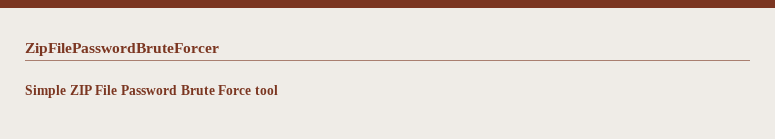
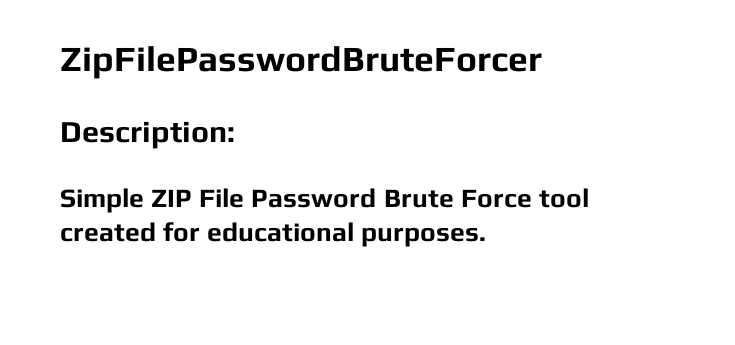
+ Description:
- Simple ZIP File Password Brute Force tool
+ Simple ZIP File Password Brute Force tool created for educational purposes.

